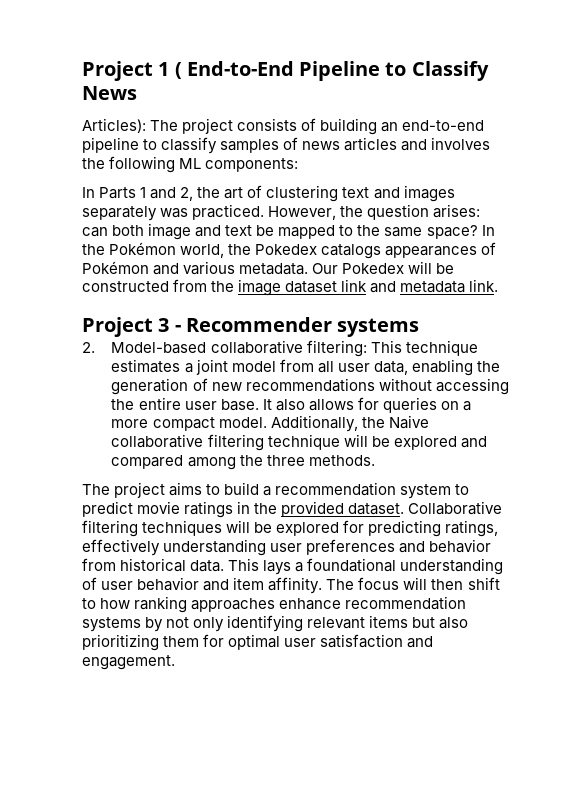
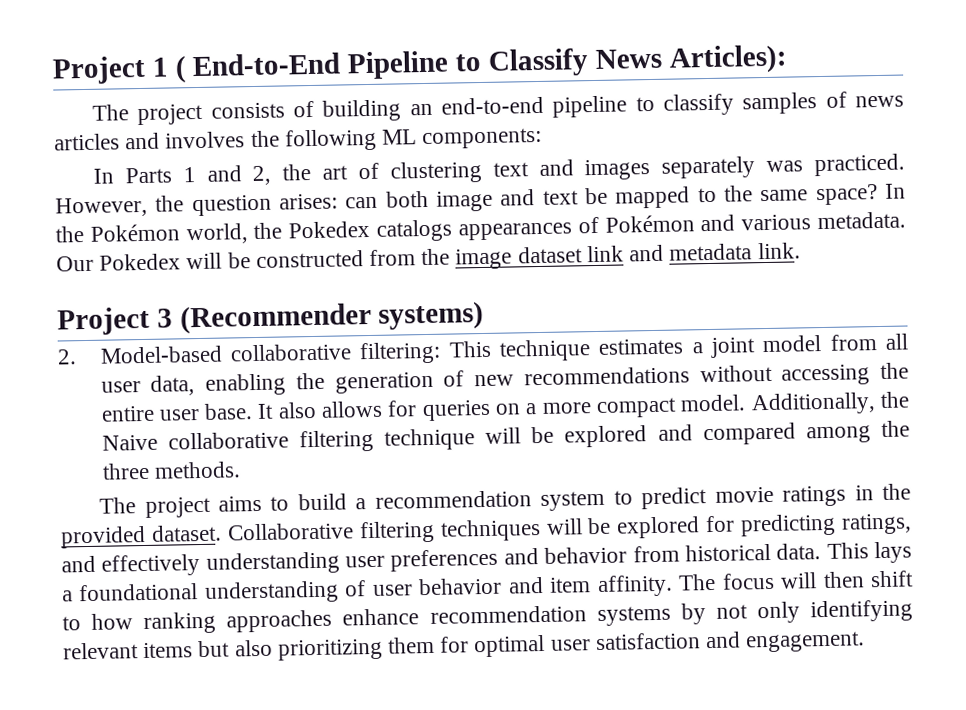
- Project 1 ( End-to-End Pipeline to Classify News
- Articles): The project consists of building an end-to-end pipeline to classify samples of news articles and involves the following ML components:
+ Project 1 ( End-to-End Pipeline to Classify News Articles):
+ The project consists of building an end-to-end pipeline to classify samples of news articles and involves the following ML components:
- Project 3 - Recommender systems
+ Project 3 (Recommender systems)
- Collaborative filtering techniques will be explored for predicting ratings, effectively understanding user preferences and behavior from historical data.
+ Collaborative filtering techniques will be explored for predicting ratings, and effectively understanding user preferences and behavior from historical data.

